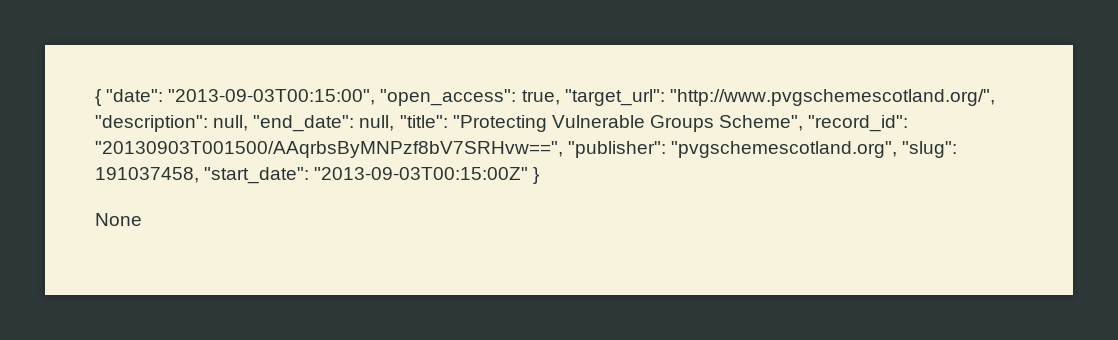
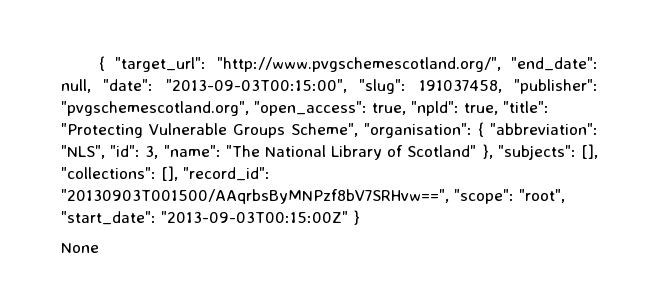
- { "date": "2013-09-03T00:15:00", "open_access": true, "target_url": "http://www.pvgschemescotland.org/", "description": null, "end_date": null, "title": "Protecting Vulnerable Groups Scheme", "record_id": "20130903T001500/AAqrbsByMNPzf8bV7SRHvw==", "publisher": "pvgschemescotland.org", "slug": 191037458, "start_date": "2013-09-03T00:15:00Z" }
+ { "target_url": "http://www.pvgschemescotland.org/", "end_date": null, "date": "2013-09-03T00:15:00", "slug": 191037458, "publisher": "pvgschemescotland.org", "open_access": true, "npld": true, "title": "Protecting Vulnerable Groups Scheme", "organisation": { "abbreviation": "NLS", "id": 3, "name": "The National Library of Scotland" }, "subjects": [], "collections": [], "record_id": "20130903T001500/AAqrbsByMNPzf8bV7SRHvw==", "scope": "root", "start_date": "2013-09-03T00:15:00Z" }

